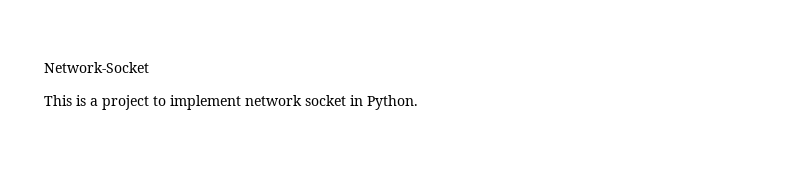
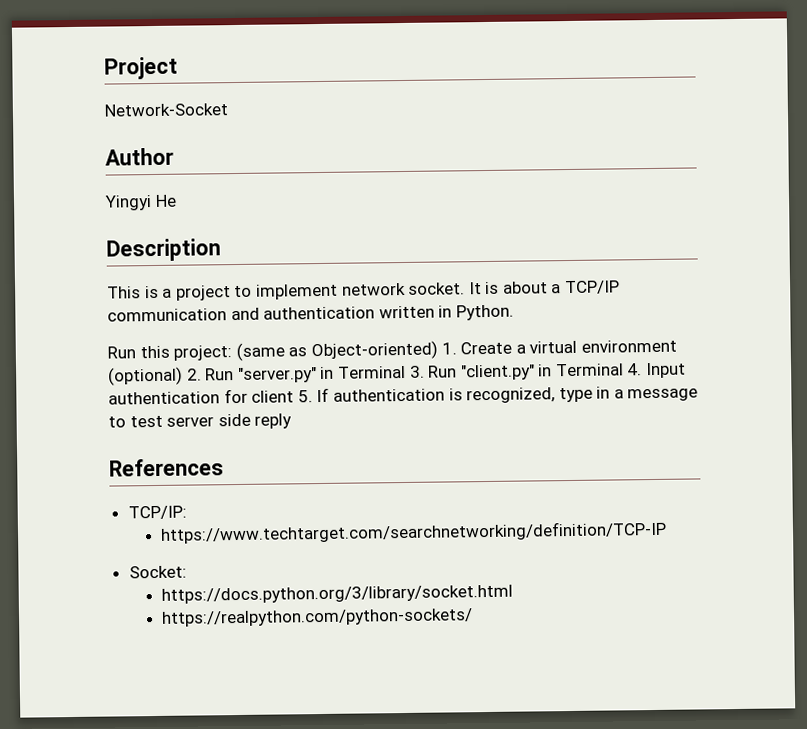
+ Project
+ Author
+ Yingyi He
+ Description
- This is a project to implement network socket in Python.
+ This is a project to implement network socket. It is about a TCP/IP communication and authentication written in Python.
+ Run this project: (same as Object-oriented) 1. Create a virtual environment (optional) 2. Run "server.py" in Terminal 3. Run "client.py" in Terminal 4. Input authentication for client 5. If authentication is recognized, type in a message to test server side reply
+ References
+ TCP/IP:
+ https://www.techtarget.com/searchnetworking/definition/TCP-IP
+ Socket:
+ https://docs.python.org/3/library/socket.html
+ https://realpython.com/python-sockets/

